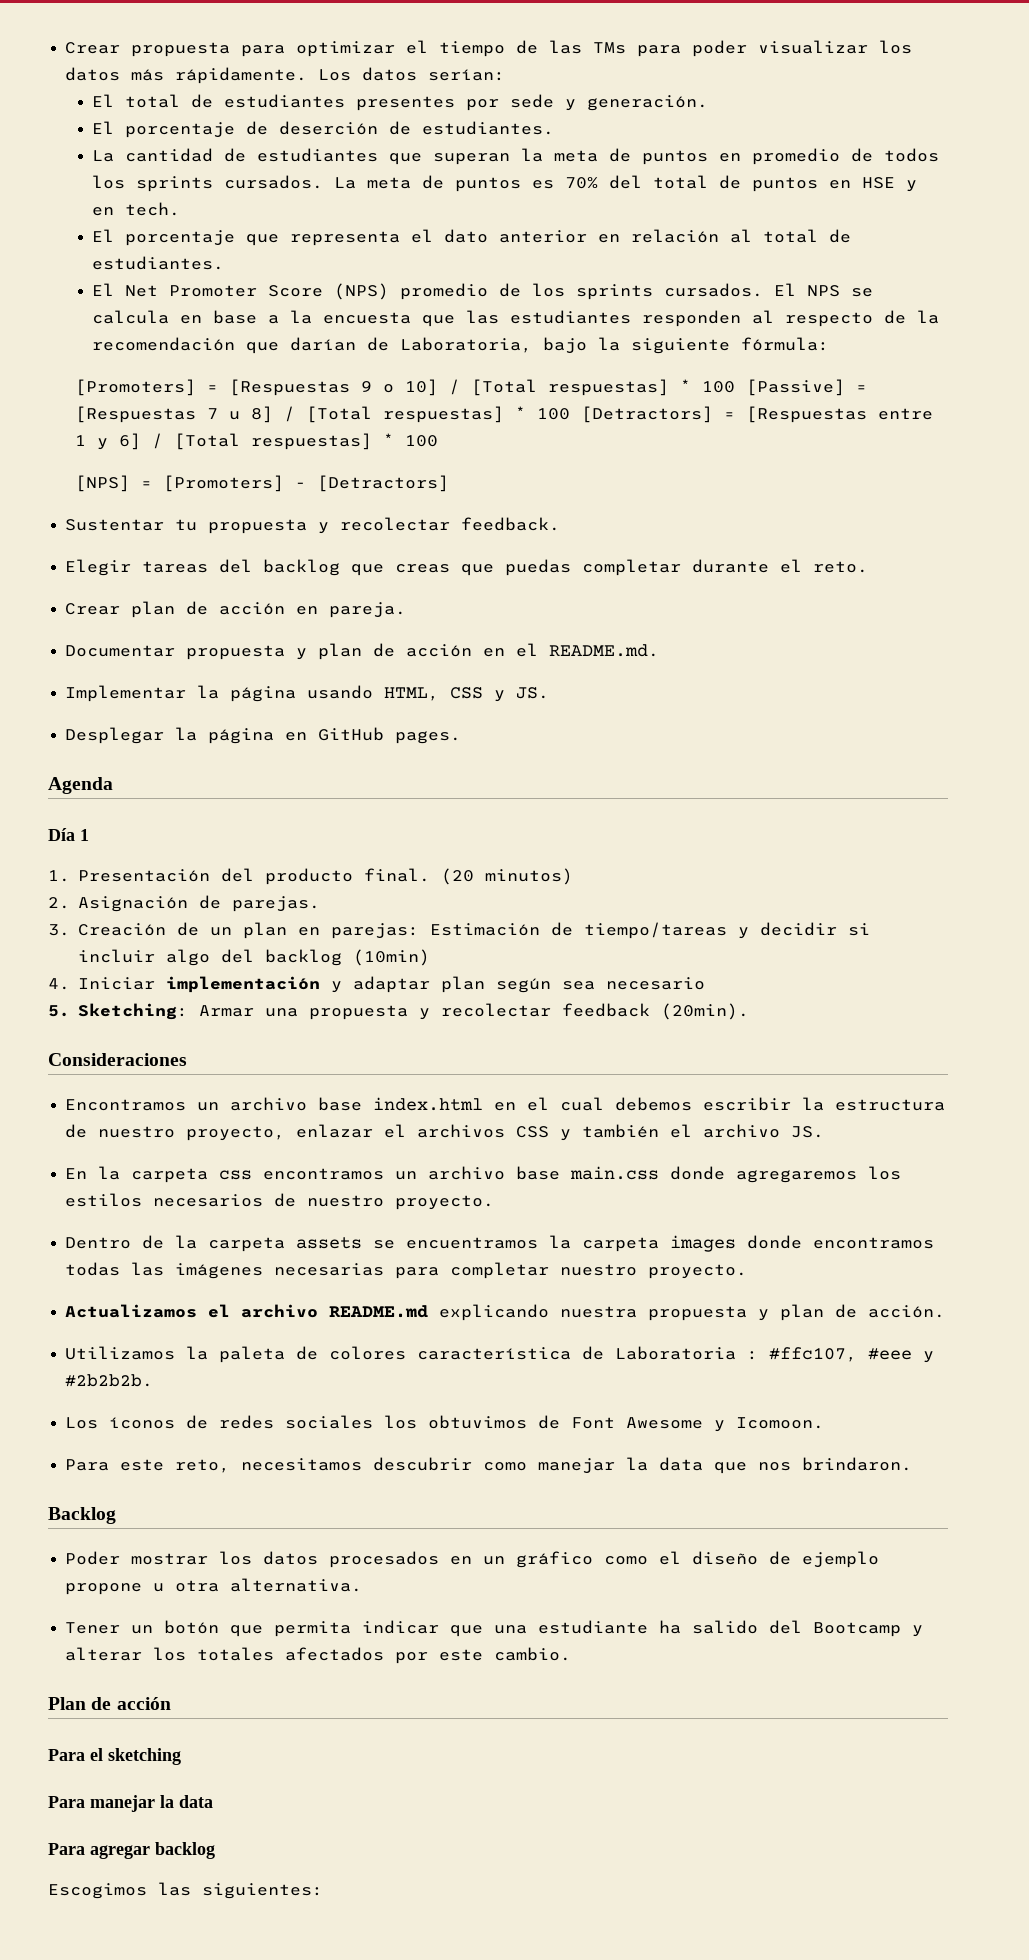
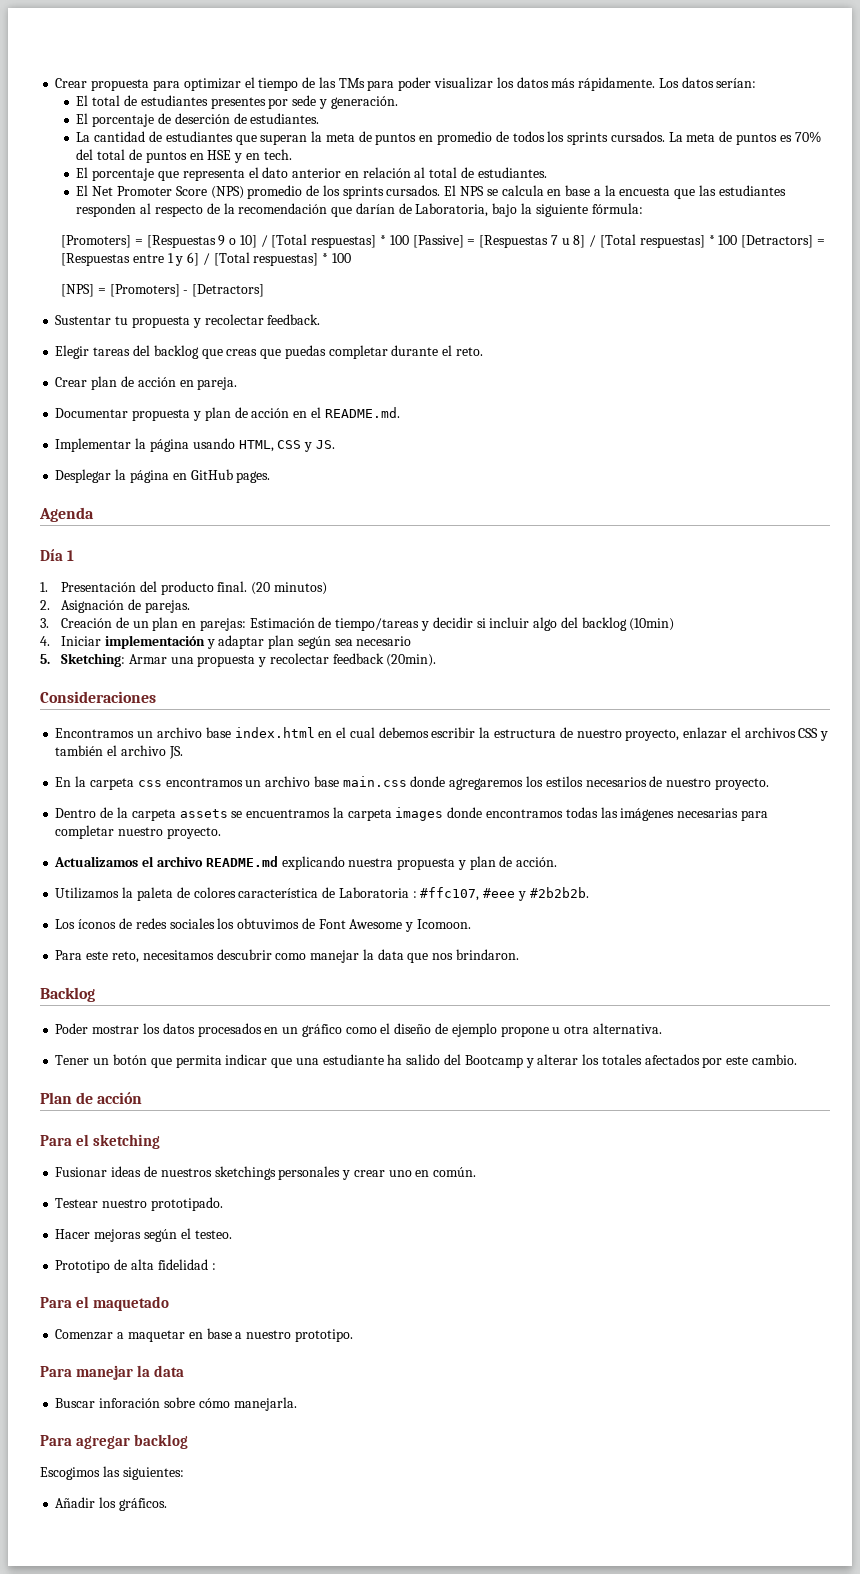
+ Fusionar ideas de nuestros sketchings personales y crear uno en común.
+ Testear nuestro prototipado.
+ Hacer mejoras según el testeo.
+ Prototipo de alta fidelidad :
+ Para el maquetado
+ Comenzar a maquetar en base a nuestro prototipo.
+ Buscar inforación sobre cómo manejarla.
+ Añadir los gráficos.

